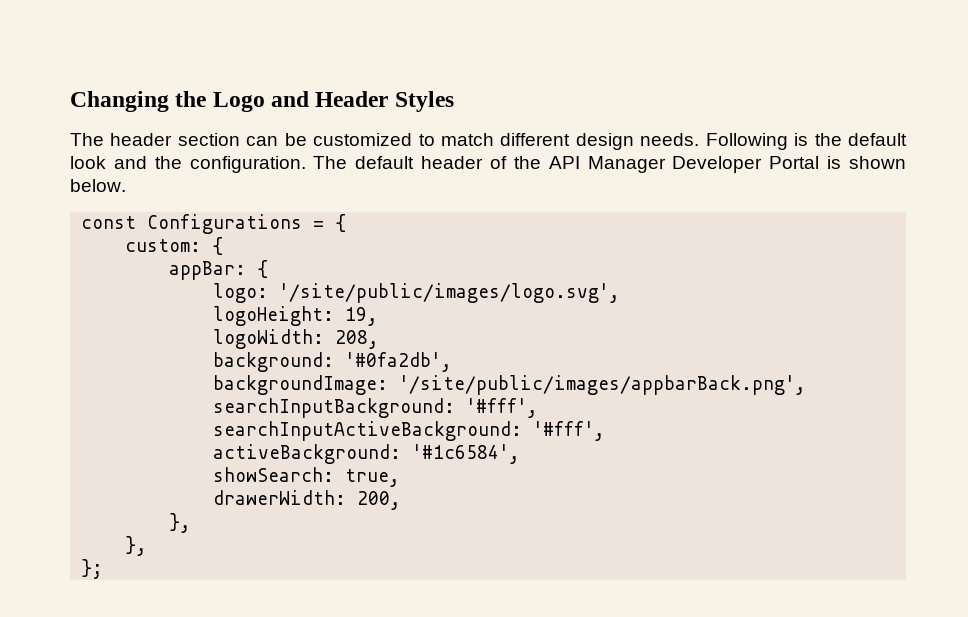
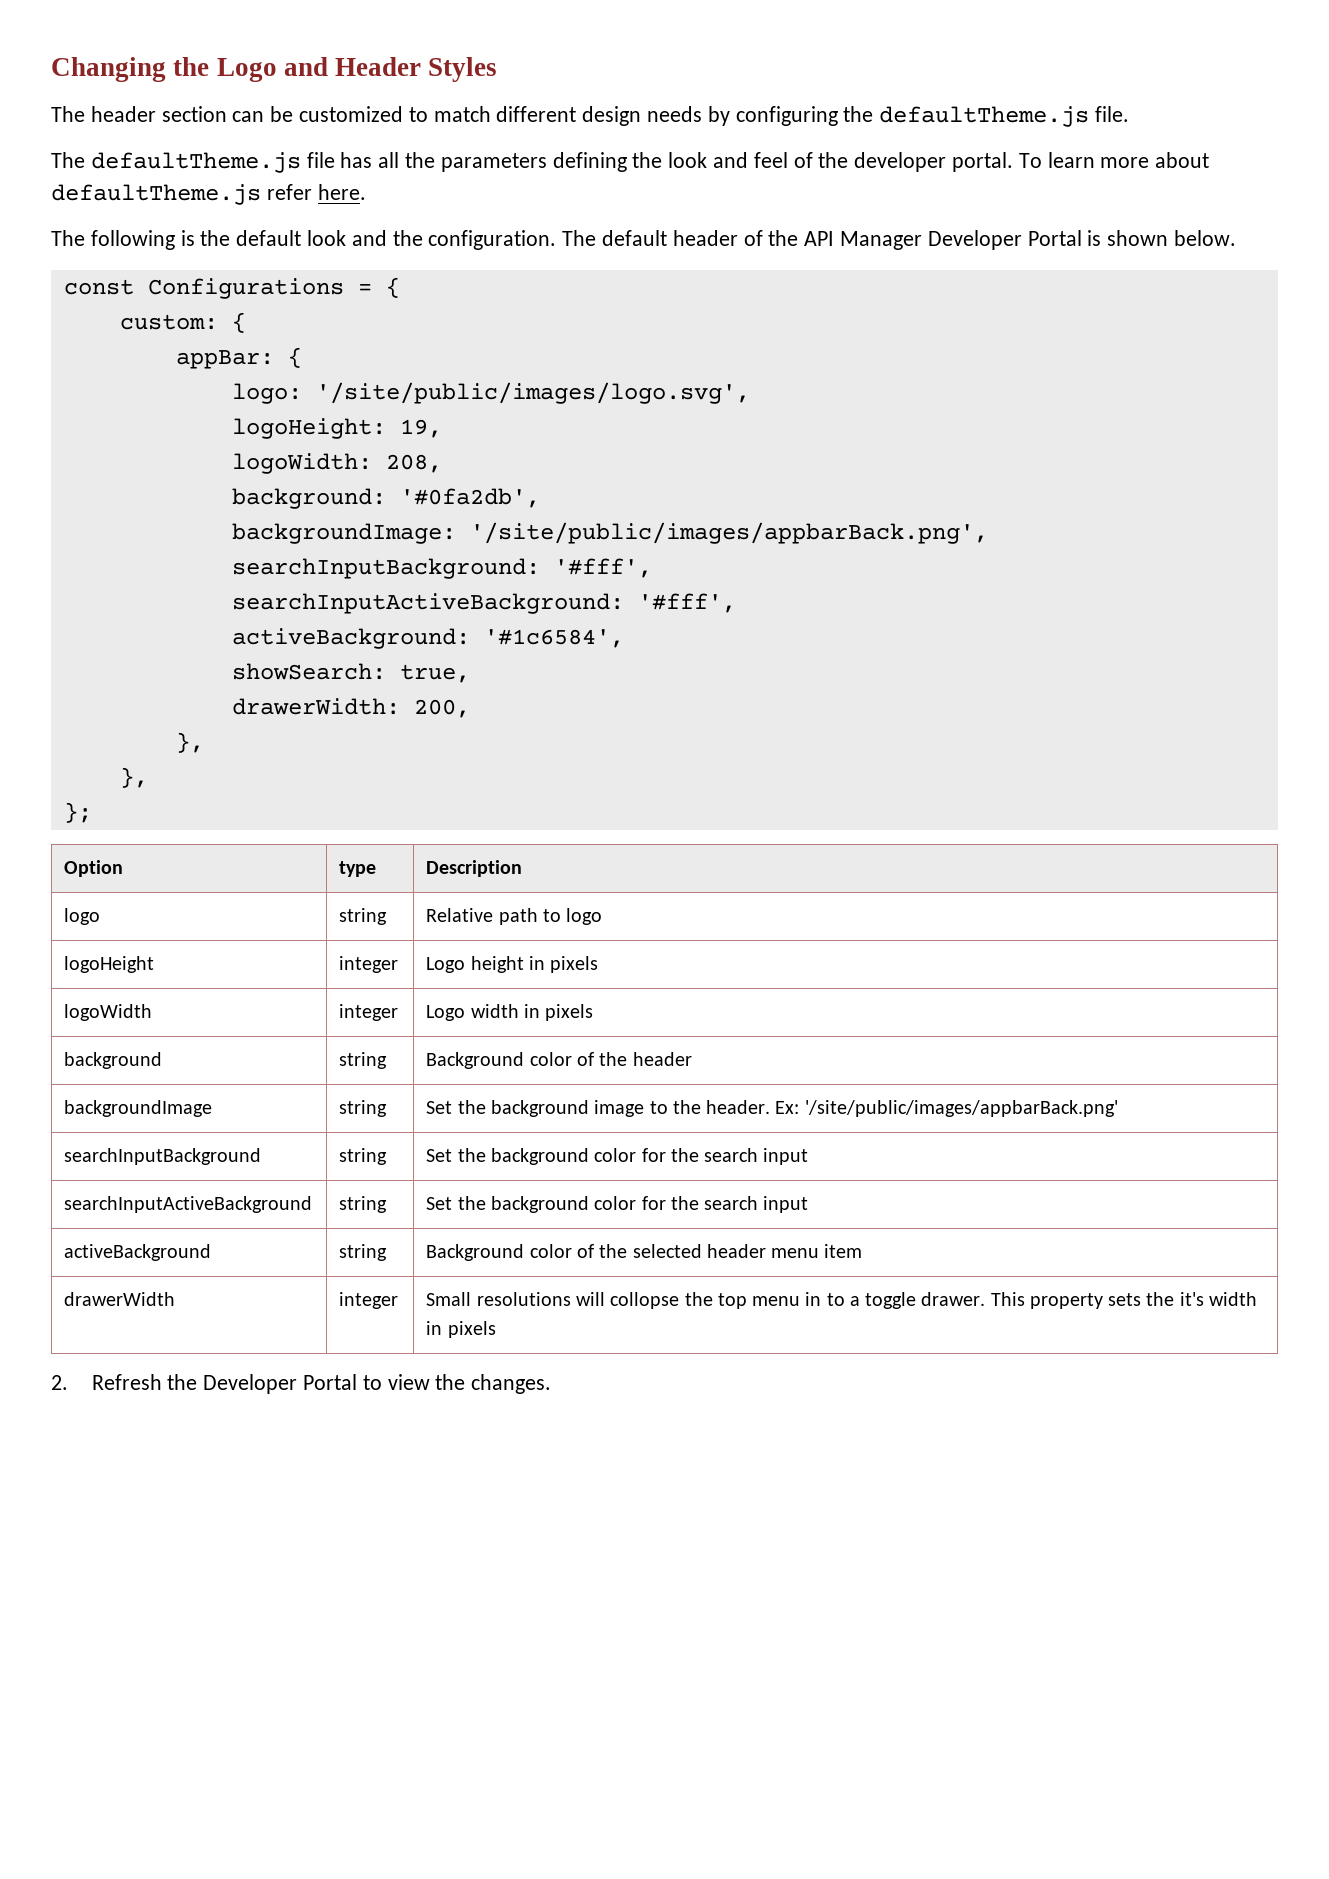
- The header section can be customized to match different design needs. Following is the default look and the configuration.
+ The header section can be customized to match different design needs by configuring the defaultTheme.js file.
+ The defaultTheme.js file has all the parameters defining the look and feel of the developer portal. To learn more about defaultTheme.js refer here.
+ The following is the default look and the configuration.
+ Option | type | Description
+ logo | string | Relative path to logo
+ logoHeight | integer | Logo height in pixels
+ logoWidth | integer | Logo width in pixels
+ background | string | Background color of the header
+ backgroundImage | string | Set the background image to the header. Ex: '/site/public/images/appbarBack.png'
+ searchInputBackground | string | Set the background color for the search input
+ searchInputActiveBackground | string | Set the background color for the search input
+ activeBackground | string | Background color of the selected header menu item
+ drawerWidth | integer | Small resolutions will collopse the top menu in to a toggle drawer. This property sets the it's width in pixels
+ 2. Refresh the Developer Portal to view the changes.

